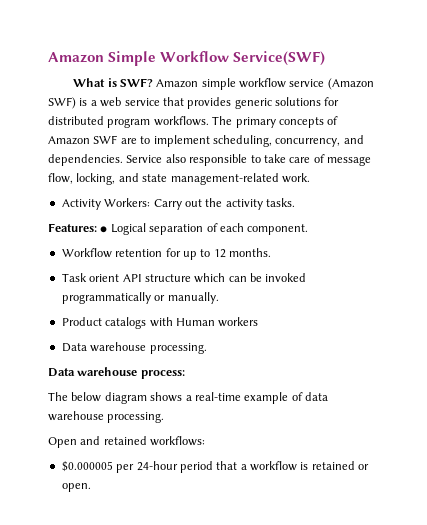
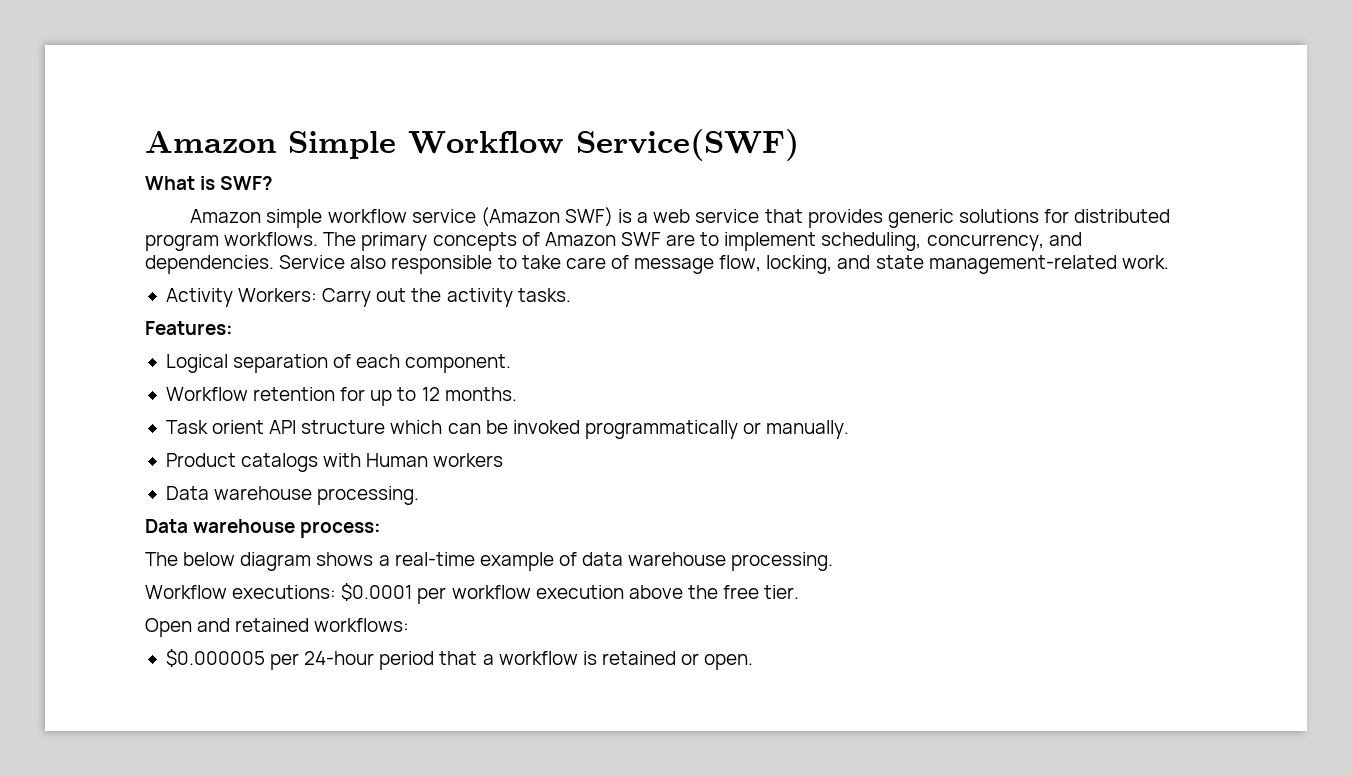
- What is SWF? Amazon simple workflow service (Amazon SWF) is a web service that provides generic solutions for distributed program workflows.
+ What is SWF?
+ Amazon simple workflow service (Amazon SWF) is a web service that provides generic solutions for distributed program workflows.
- Features: ● Logical separation of each component.
+ Features:
+ Logical separation of each component.
+ Workflow executions: $0.0001 per workflow execution above the free tier.

